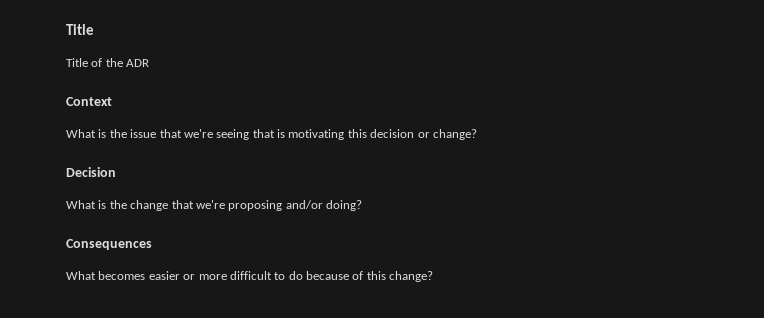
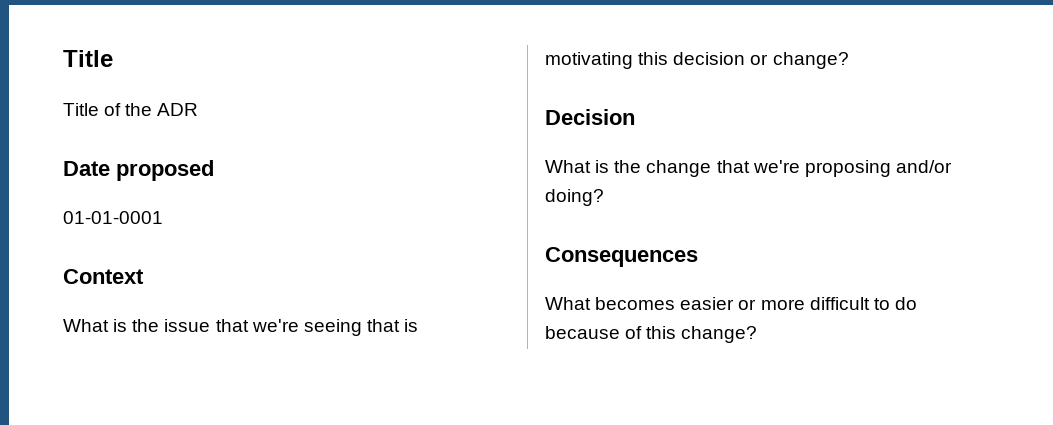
+ Date proposed
+ 01-01-0001

